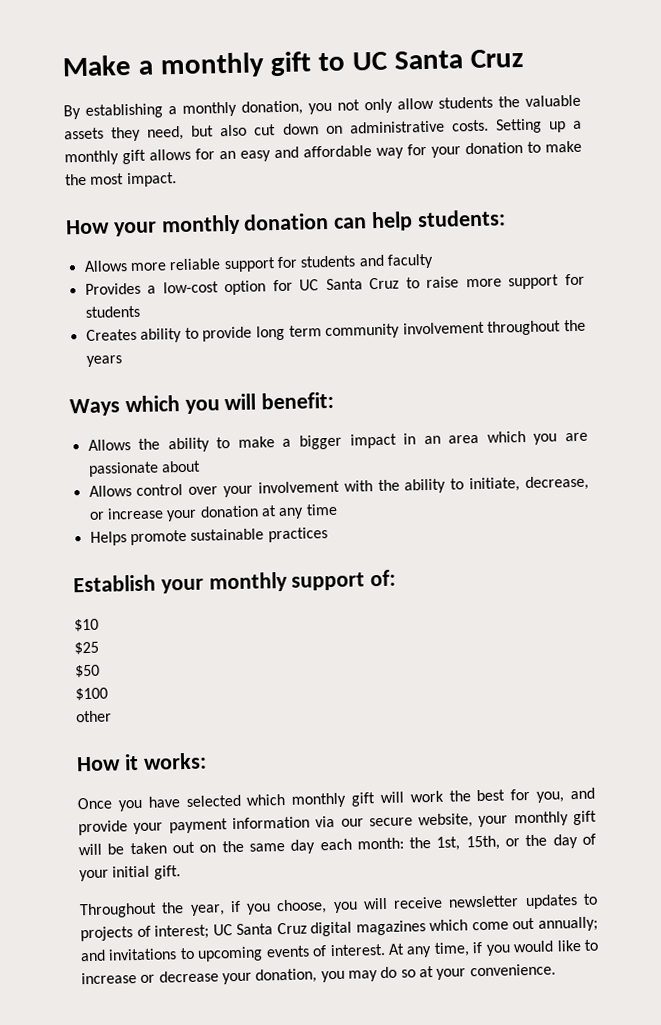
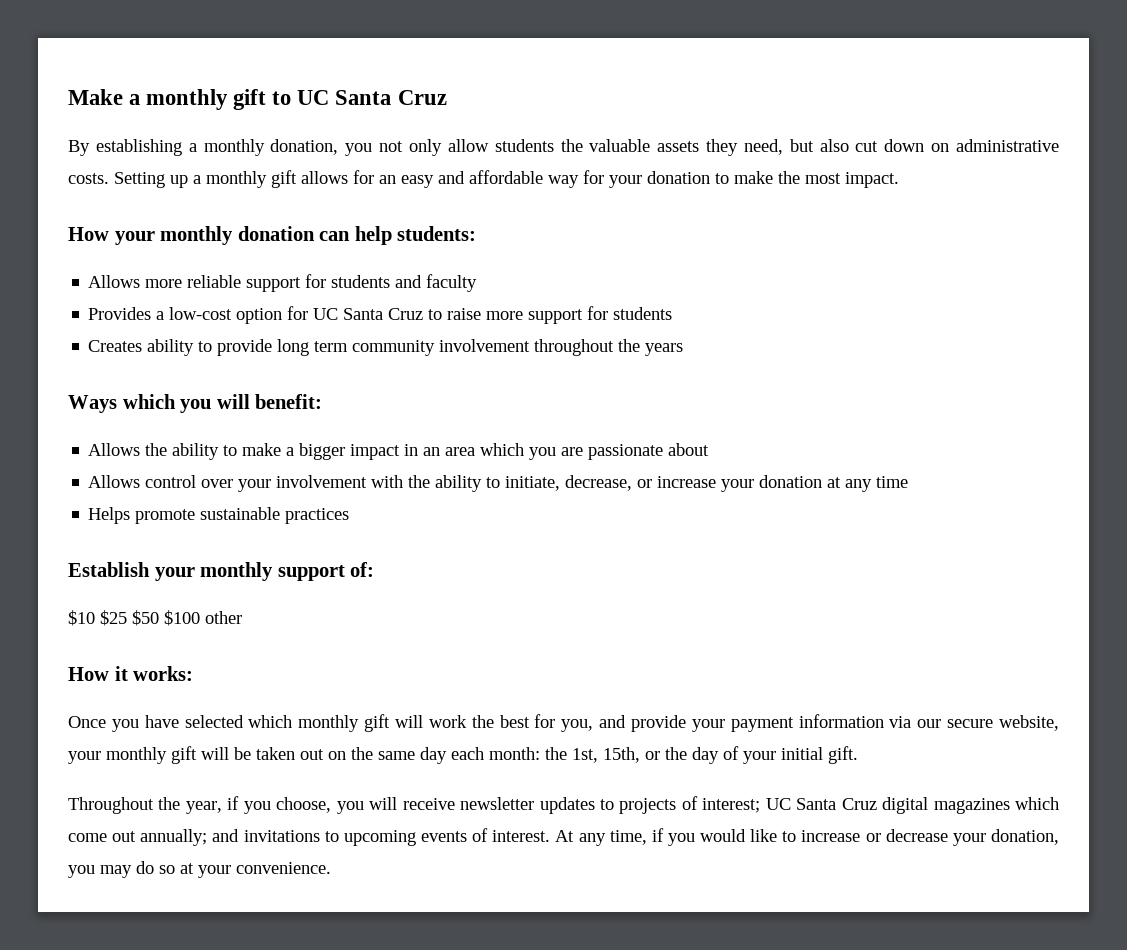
- $10
- $25
- $50
- $100
- other
+ $10 $25 $50 $100 other

